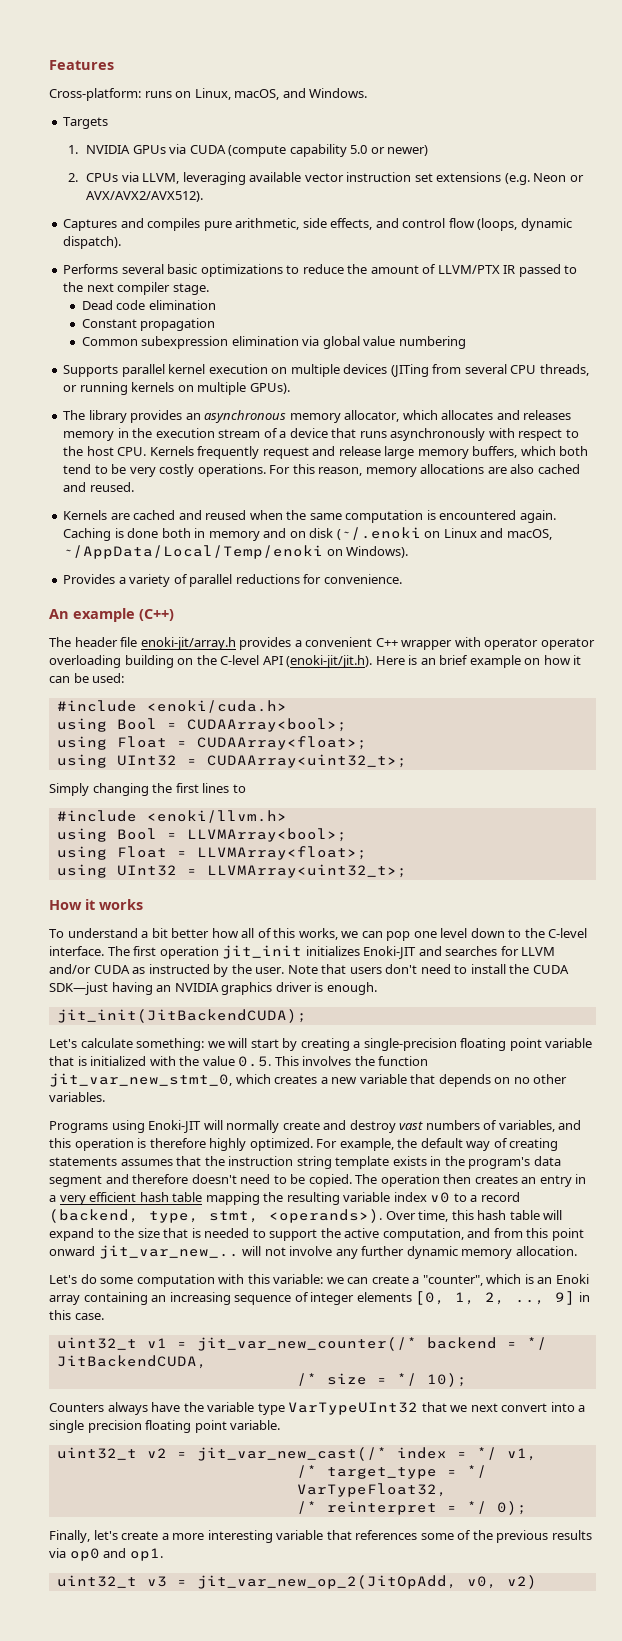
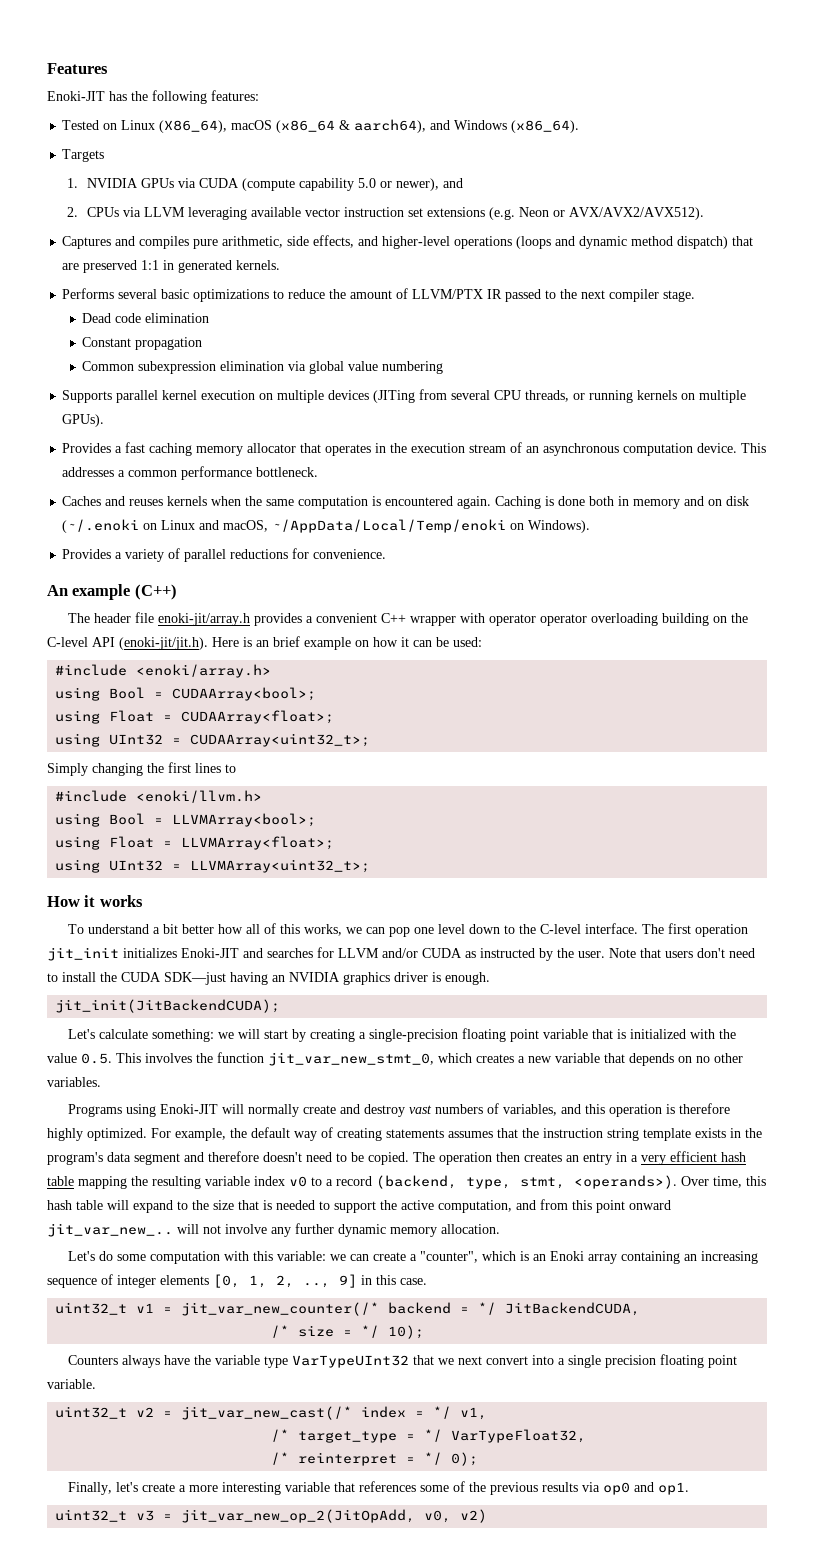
- Cross-platform: runs on Linux, macOS, and Windows.
+ Enoki-JIT has the following features:
+ Tested on Linux (X86_64), macOS (x86_64 & aarch64), and Windows (x86_64).
- 1. NVIDIA GPUs via CUDA (compute capability 5.0 or newer)
+ 1. NVIDIA GPUs via CUDA (compute capability 5.0 or newer), and
- 2. CPUs via LLVM, leveraging available vector instruction set extensions (e.g. Neon or AVX/AVX2/AVX512).
+ 2. CPUs via LLVM leveraging available vector instruction set extensions (e.g. Neon or AVX/AVX2/AVX512).
- Captures and compiles pure arithmetic, side effects, and control flow (loops, dynamic dispatch).
+ Captures and compiles pure arithmetic, side effects, and higher-level operations (loops and dynamic method dispatch) that are preserved 1:1 in generated kernels.
- The library provides an asynchronous memory allocator, which allocates and releases memory in the execution stream of a device that runs asynchronously with respect to the host CPU. Kernels frequently request and release large memory buffers, which both tend to be very costly operations. For this reason, memory allocations are also cached and reused.
- Kernels are cached and reused when the same computation is encountered again.
+ Provides a fast caching memory allocator that operates in the execution stream of an asynchronous computation device. This addresses a common performance bottleneck.
+ Caches and reuses kernels when the same computation is encountered again.
- #include <enoki/cuda.h>
+ #include <enoki/array.h>

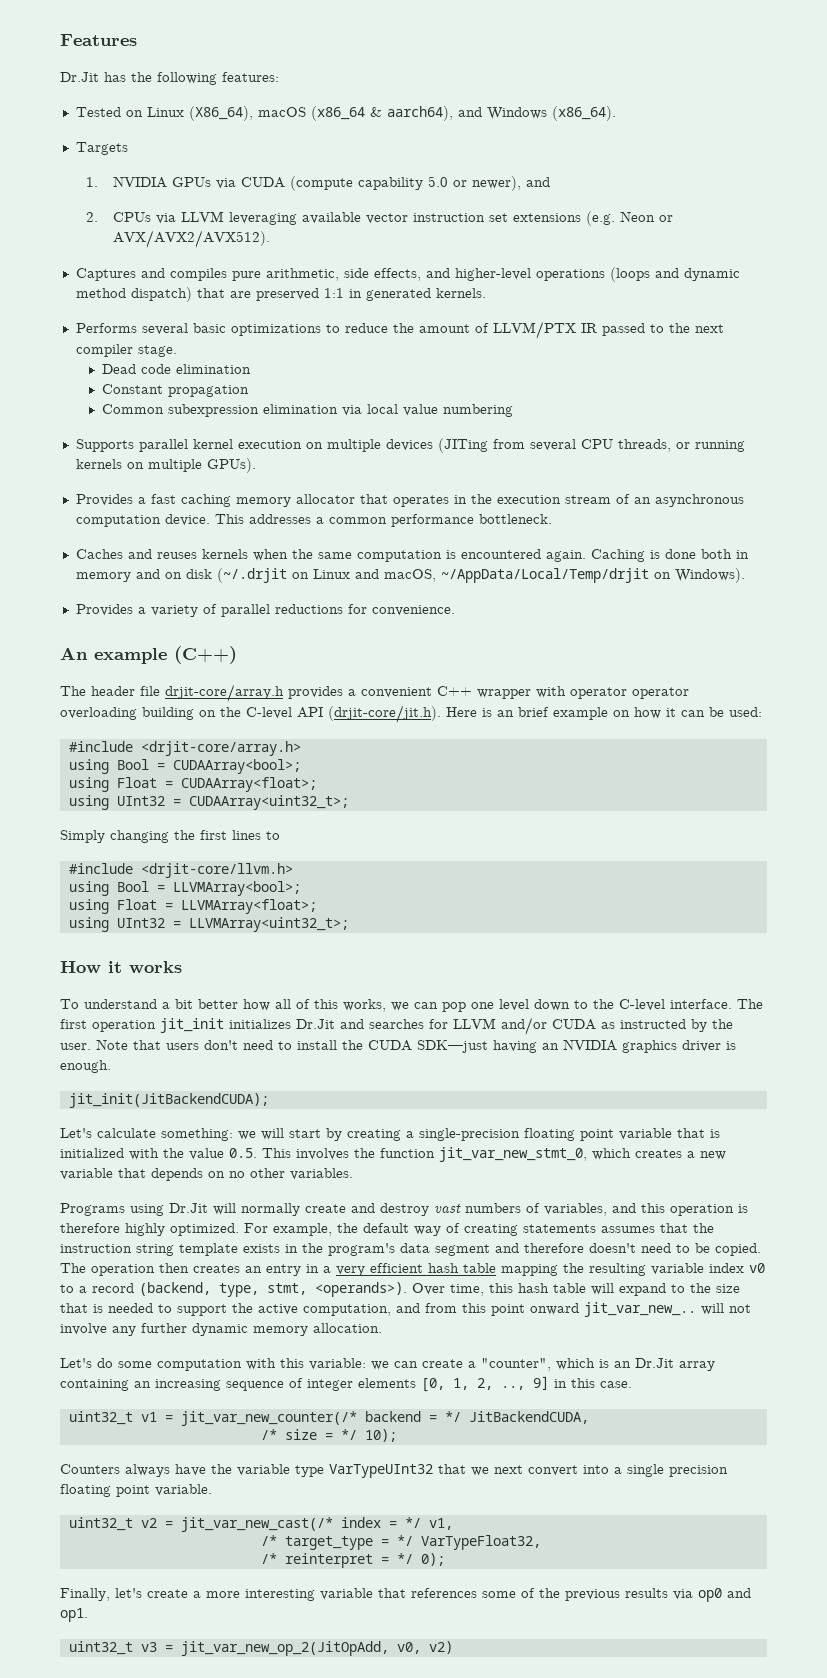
- Enoki-JIT has the following features:
+ Dr.Jit has the following features:
- Common subexpression elimination via global value numbering
+ Common subexpression elimination via local value numbering
- Caching is done both in memory and on disk (~/.enoki on Linux and macOS, ~/AppData/Local/Temp/enoki on Windows).
+ Caching is done both in memory and on disk (~/.drjit on Linux and macOS, ~/AppData/Local/Temp/drjit on Windows).
- The header file enoki-jit/array.h provides a convenient C++ wrapper with operator operator overloading building on the C-level API (enoki-jit/jit.h). Here is an brief example on how it can be used:
+ The header file drjit-core/array.h provides a convenient C++ wrapper with operator operator overloading building on the C-level API (drjit-core/jit.h). Here is an brief example on how it can be used:
- #include <enoki/array.h>
+ #include <drjit-core/array.h>
- #include <enoki/llvm.h>
+ #include <drjit-core/llvm.h>
- The first operation jit_init initializes Enoki-JIT and searches for LLVM and/or CUDA as instructed by the user.
+ The first operation jit_init initializes Dr.Jit and searches for LLVM and/or CUDA as instructed by the user.
- Programs using Enoki-JIT will normally create and destroy vast numbers of variables, and this operation is therefore highly optimized.
+ Programs using Dr.Jit will normally create and destroy vast numbers of variables, and this operation is therefore highly optimized.
- Let's do some computation with this variable: we can create a "counter", which is an Enoki array containing an increasing sequence of integer elements [0, 1, 2, .., 9] in this case.
+ Let's do some computation with this variable: we can create a "counter", which is an Dr.Jit array containing an increasing sequence of integer elements [0, 1, 2, .., 9] in this case.

